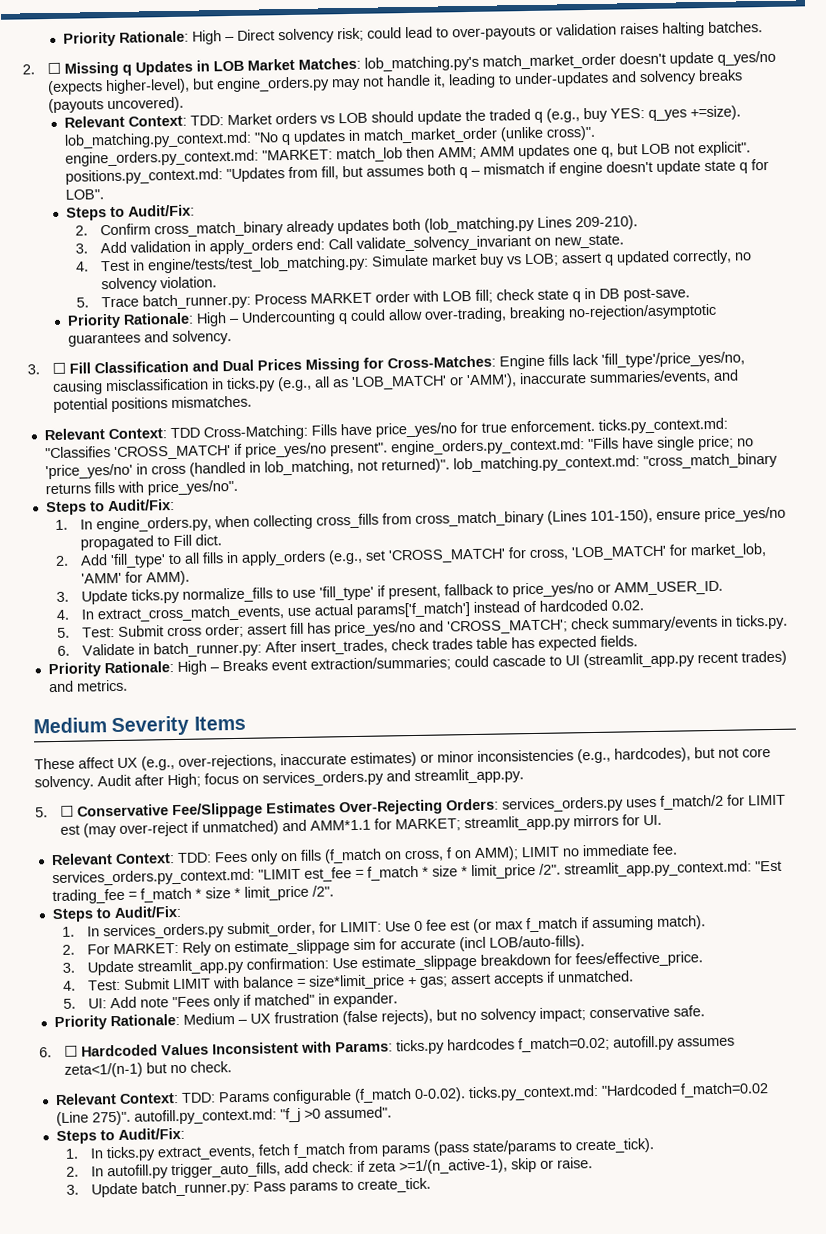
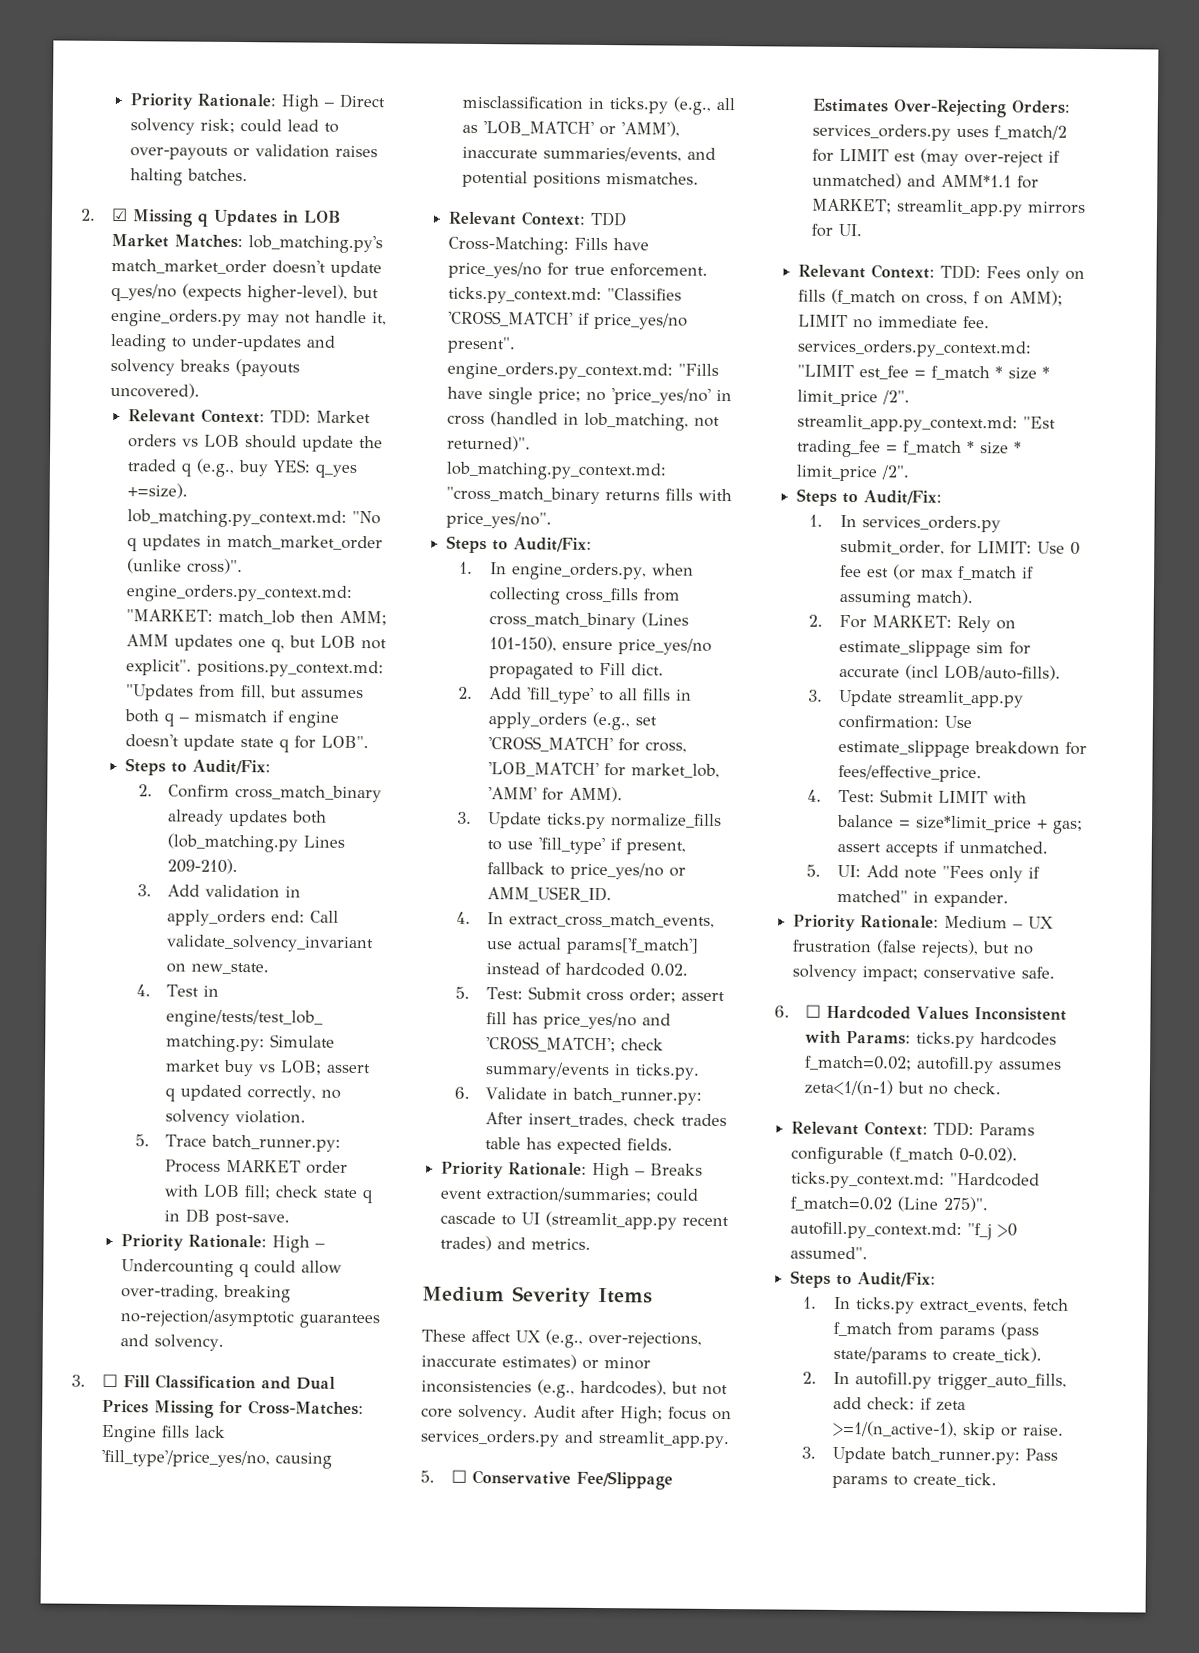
- 2. ☐ Missing q Updates in LOB Market Matches: lob_matching.py's match_market_order doesn't update q_yes/no (expects higher-level), but engine_orders.py may not handle it, leading to under-updates and solvency breaks (payouts uncovered).
+ 2. ☑ Missing q Updates in LOB Market Matches: lob_matching.py's match_market_order doesn't update q_yes/no (expects higher-level), but engine_orders.py may not handle it, leading to under-updates and solvency breaks (payouts uncovered).

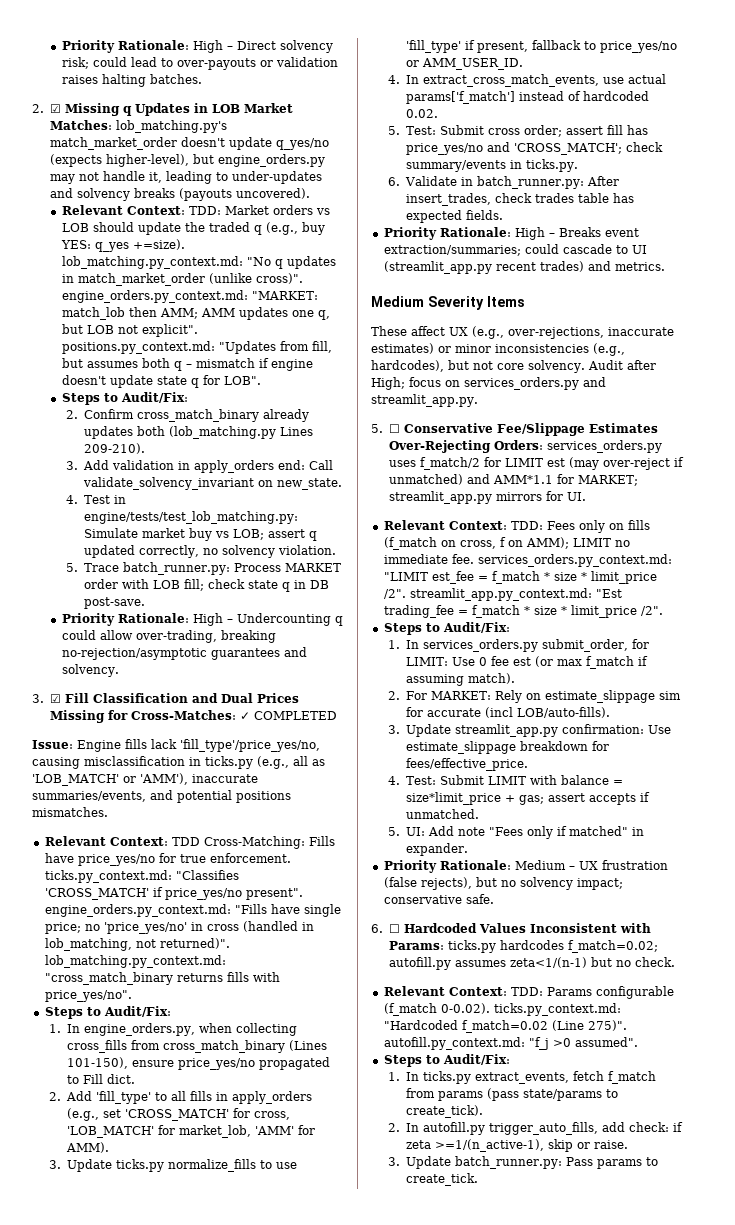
- 3. ☐ Fill Classification and Dual Prices Missing for Cross-Matches: Engine fills lack 'fill_type'/price_yes/no, causing misclassification in ticks.py (e.g., all as 'LOB_MATCH' or 'AMM'), inaccurate summaries/events, and potential positions mismatches.
+ 3. ☑ Fill Classification and Dual Prices Missing for Cross-Matches: ✓ COMPLETED
+ Issue: Engine fills lack 'fill_type'/price_yes/no, causing misclassification in ticks.py (e.g., all as 'LOB_MATCH' or 'AMM'), inaccurate summaries/events, and potential positions mismatches.

